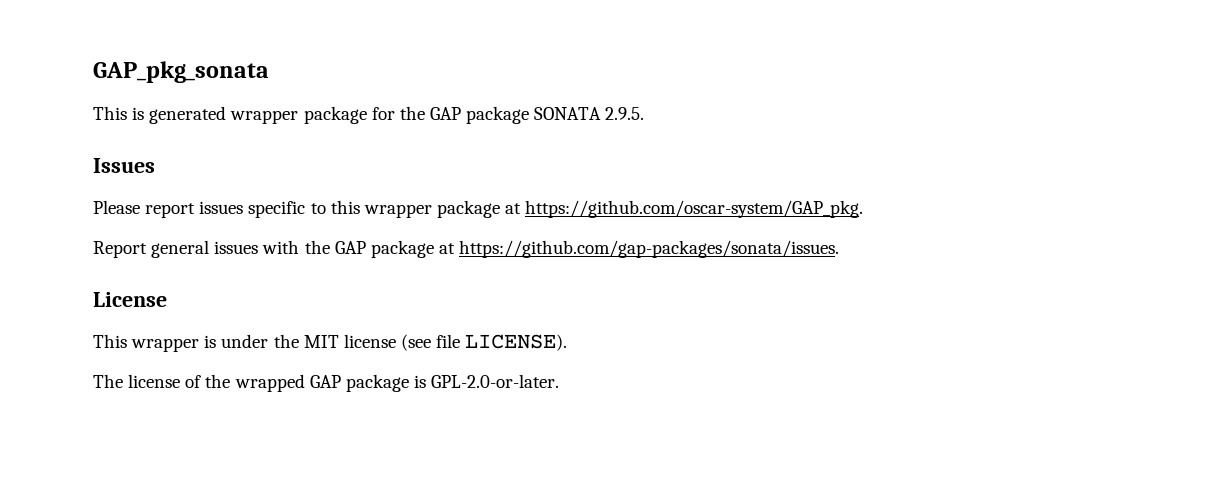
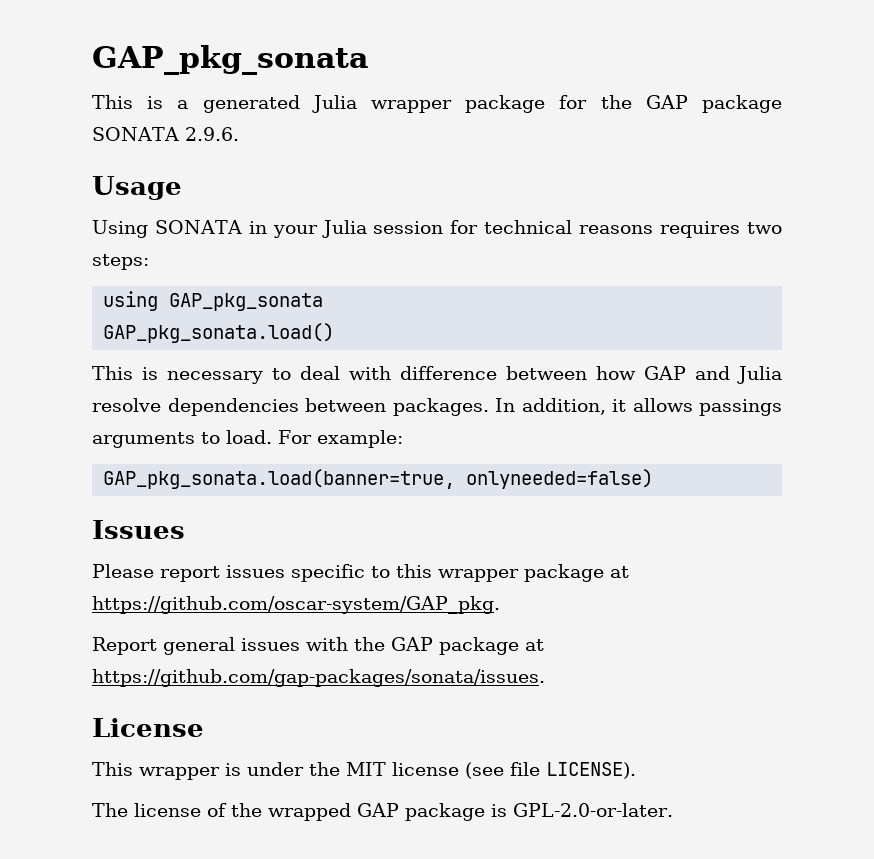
- This is generated wrapper package for the GAP package SONATA 2.9.5.
+ This is a generated Julia wrapper package for the GAP package SONATA 2.9.6.
+ Usage
+ Using SONATA in your Julia session for technical reasons requires two steps:
+ using GAP_pkg_sonata
+ GAP_pkg_sonata.load()
+ This is necessary to deal with difference between how GAP and Julia resolve dependencies between packages. In addition, it allows passings arguments to load. For example:
+ GAP_pkg_sonata.load(banner=true, onlyneeded=false)

